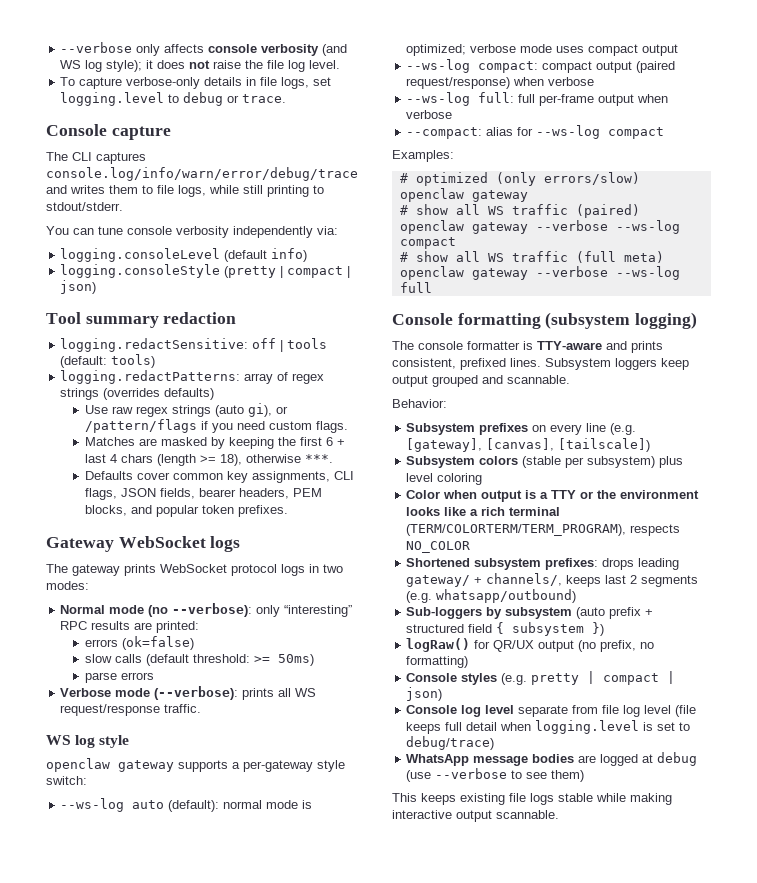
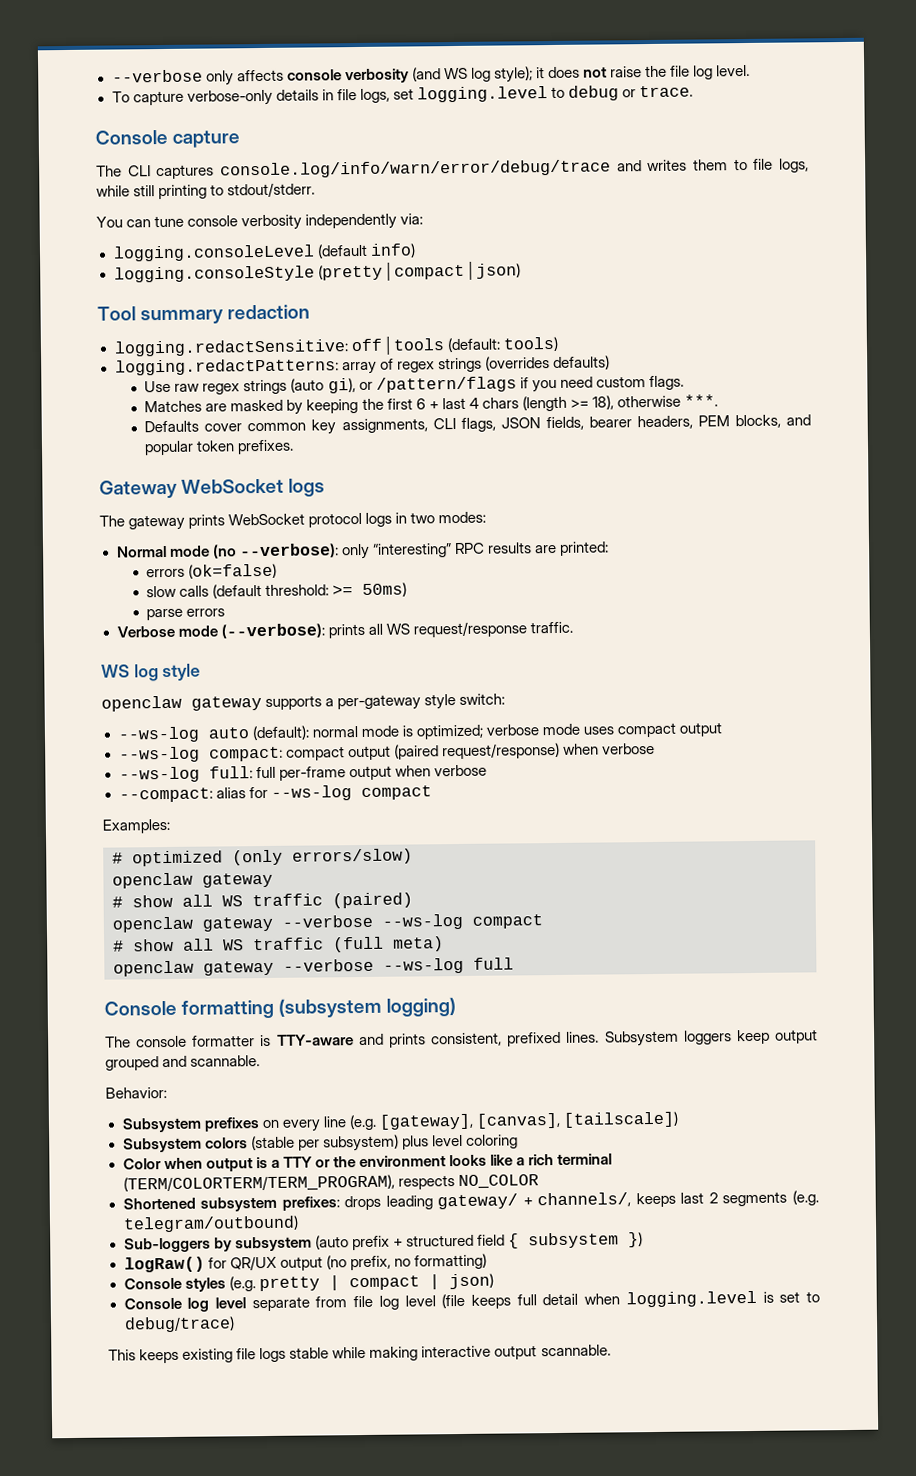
- Shortened subsystem prefixes: drops leading gateway/ + channels/, keeps last 2 segments (e.g. whatsapp/outbound)
+ Shortened subsystem prefixes: drops leading gateway/ + channels/, keeps last 2 segments (e.g. telegram/outbound)
- WhatsApp message bodies are logged at debug (use --verbose to see them)

